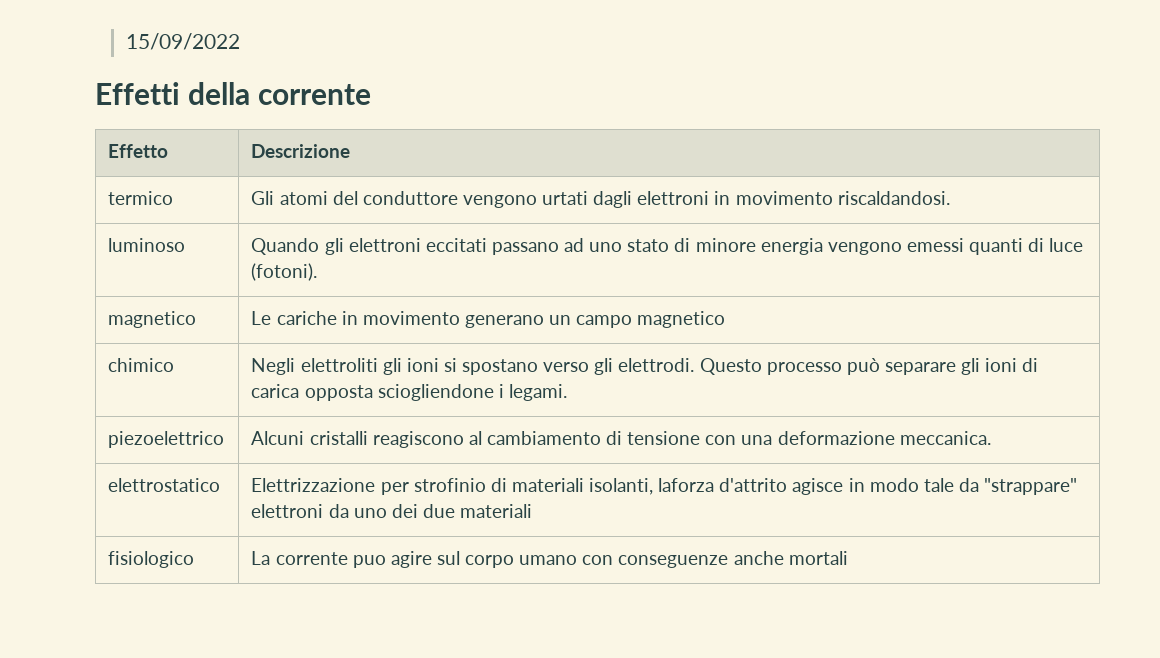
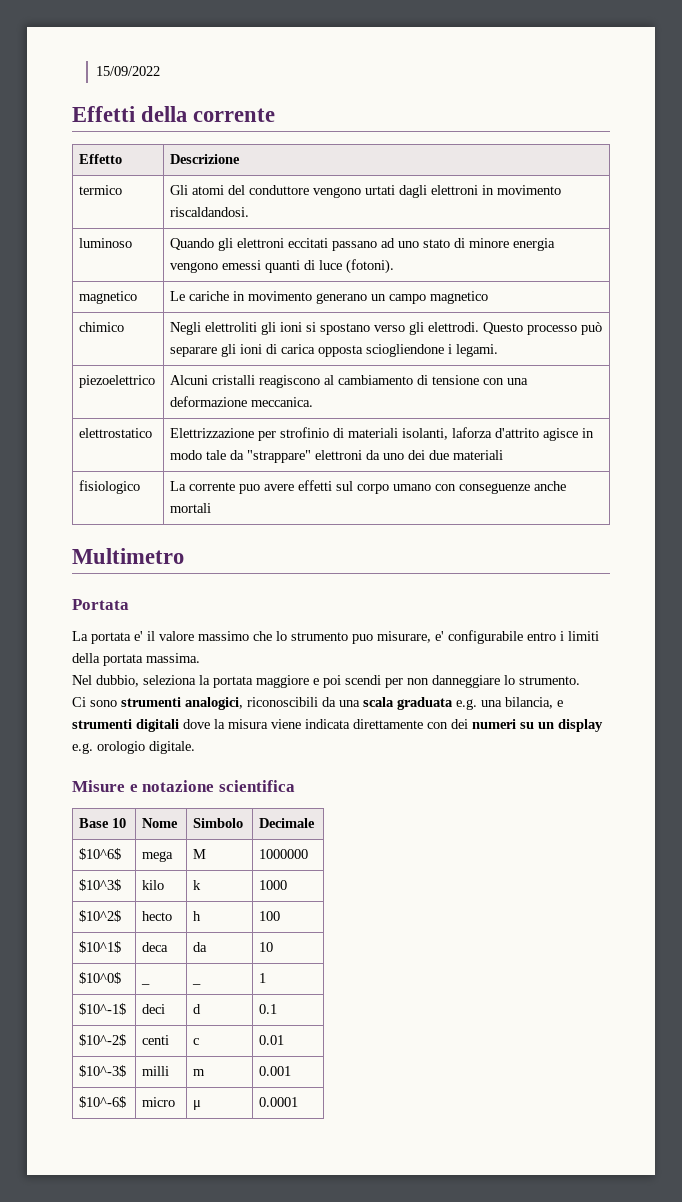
- fisiologico | La corrente puo agire sul corpo umano con conseguenze anche mortali
+ fisiologico | La corrente puo avere effetti sul corpo umano con conseguenze anche mortali
+ Multimetro
+ Portata
+ La portata e' il valore massimo che lo strumento puo misurare, e' configurabile entro i limiti della portata massima.
+ Nel dubbio, seleziona la portata maggiore e poi scendi per non danneggiare lo strumento.
+ Ci sono strumenti analogici, riconoscibili da una scala graduata e.g. una bilancia, e strumenti digitali dove la misura viene indicata direttamente con dei numeri su un display e.g. orologio digitale.
+ Misure e notazione scientifica
+ Base 10 | Nome | Simbolo | Decimale
+ $10^6$ | mega | M | 1000000
+ $10^3$ | kilo | k | 1000
+ $10^2$ | hecto | h | 100
+ $10^1$ | deca | da | 10
+ $10^0$ | _ | _ | 1
+ $10^-1$ | deci | d | 0.1
+ $10^-2$ | centi | c | 0.01
+ $10^-3$ | milli | m | 0.001
+ $10^-6$ | micro | μ | 0.0001

